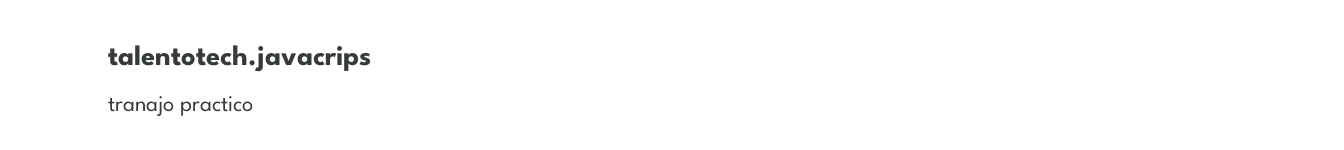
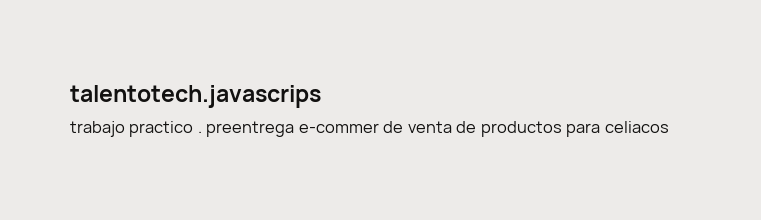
- talentotech.javacrips
- tranajo practico
+ talentotech.javascrips
+ trabajo practico . preentrega e-commer de venta de productos para celiacos

